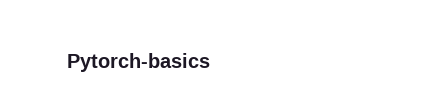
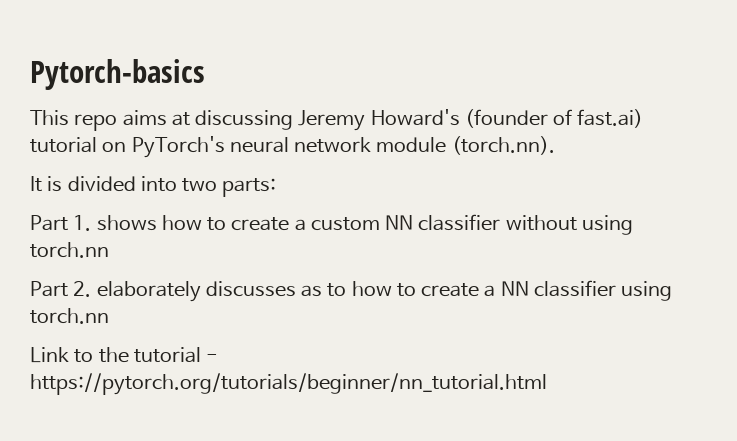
+ This repo aims at discussing Jeremy Howard's (founder of fast.ai) tutorial on PyTorch's neural network module (torch.nn).
+ It is divided into two parts:
+ Part 1. shows how to create a custom NN classifier without using torch.nn
+ Part 2. elaborately discusses as to how to create a NN classifier using torch.nn
+ Link to the tutorial - https://pytorch.org/tutorials/beginner/nn_tutorial.html

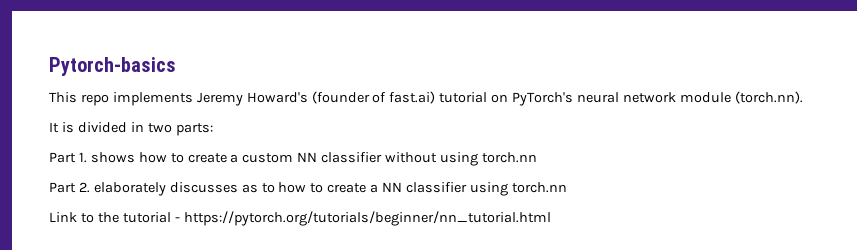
- This repo aims at discussing Jeremy Howard's (founder of fast.ai) tutorial on PyTorch's neural network module (torch.nn).
+ This repo implements Jeremy Howard's (founder of fast.ai) tutorial on PyTorch's neural network module (torch.nn).
- It is divided into two parts:
+ It is divided in two parts:

